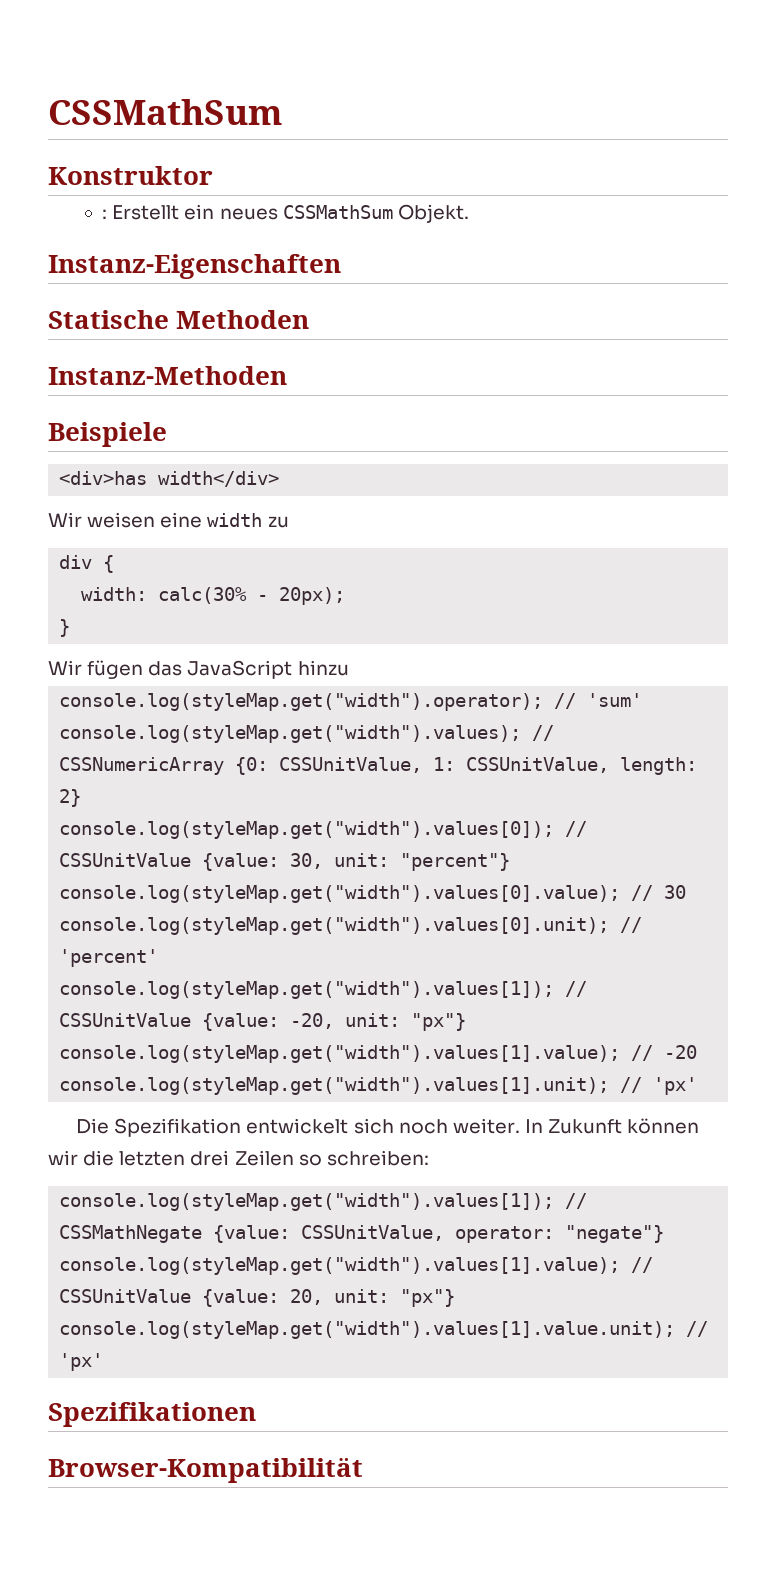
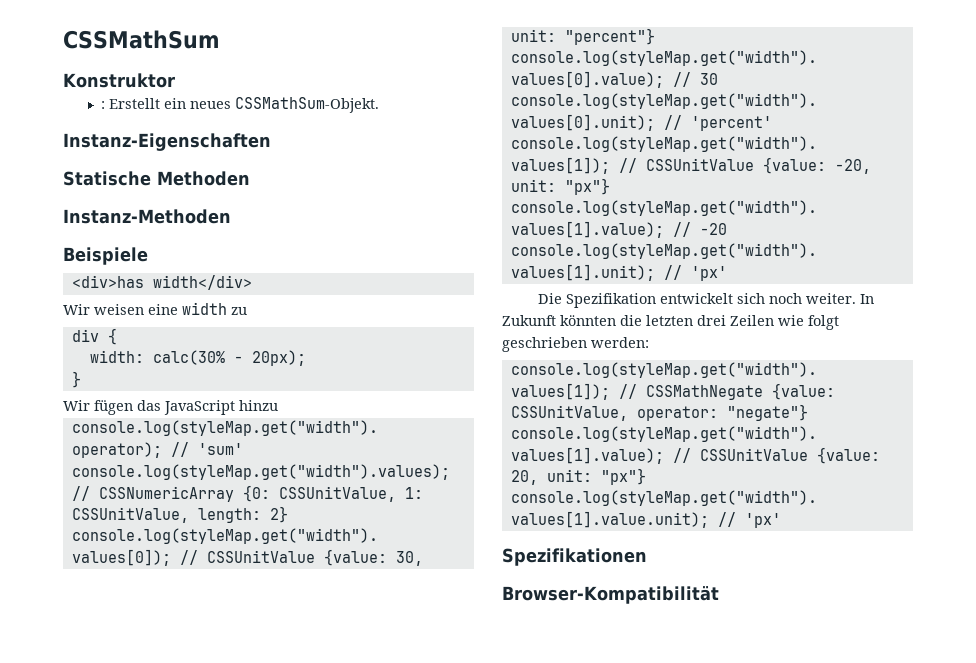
- : Erstellt ein neues CSSMathSum Objekt.
+ : Erstellt ein neues CSSMathSum-Objekt.
- In Zukunft können wir die letzten drei Zeilen so schreiben:
+ In Zukunft könnten die letzten drei Zeilen wie folgt geschrieben werden:

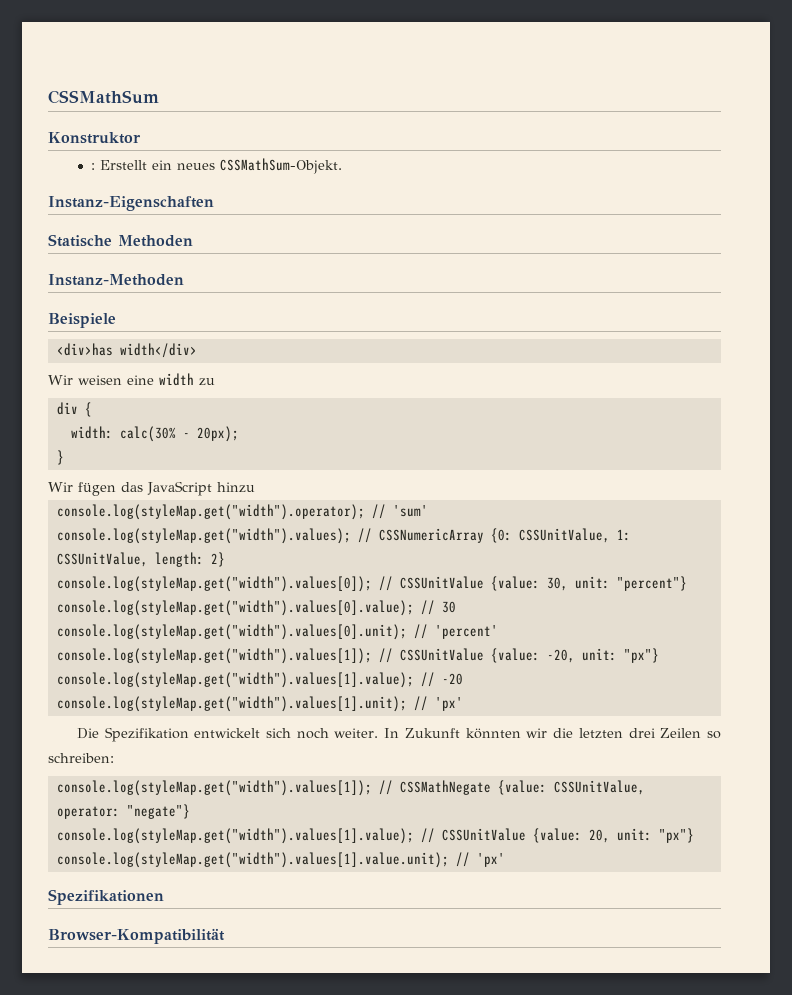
- In Zukunft könnten die letzten drei Zeilen wie folgt geschrieben werden:
+ In Zukunft könnten wir die letzten drei Zeilen so schreiben:

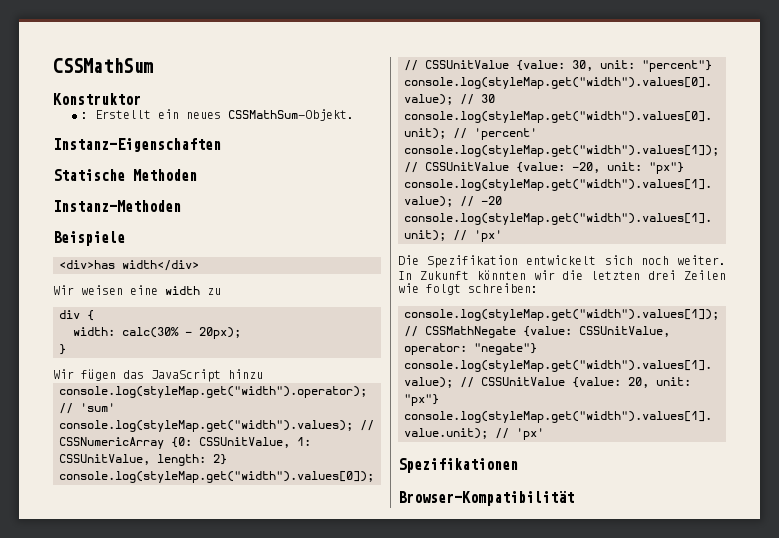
- In Zukunft könnten wir die letzten drei Zeilen so schreiben:
+ In Zukunft könnten wir die letzten drei Zeilen wie folgt schreiben:

